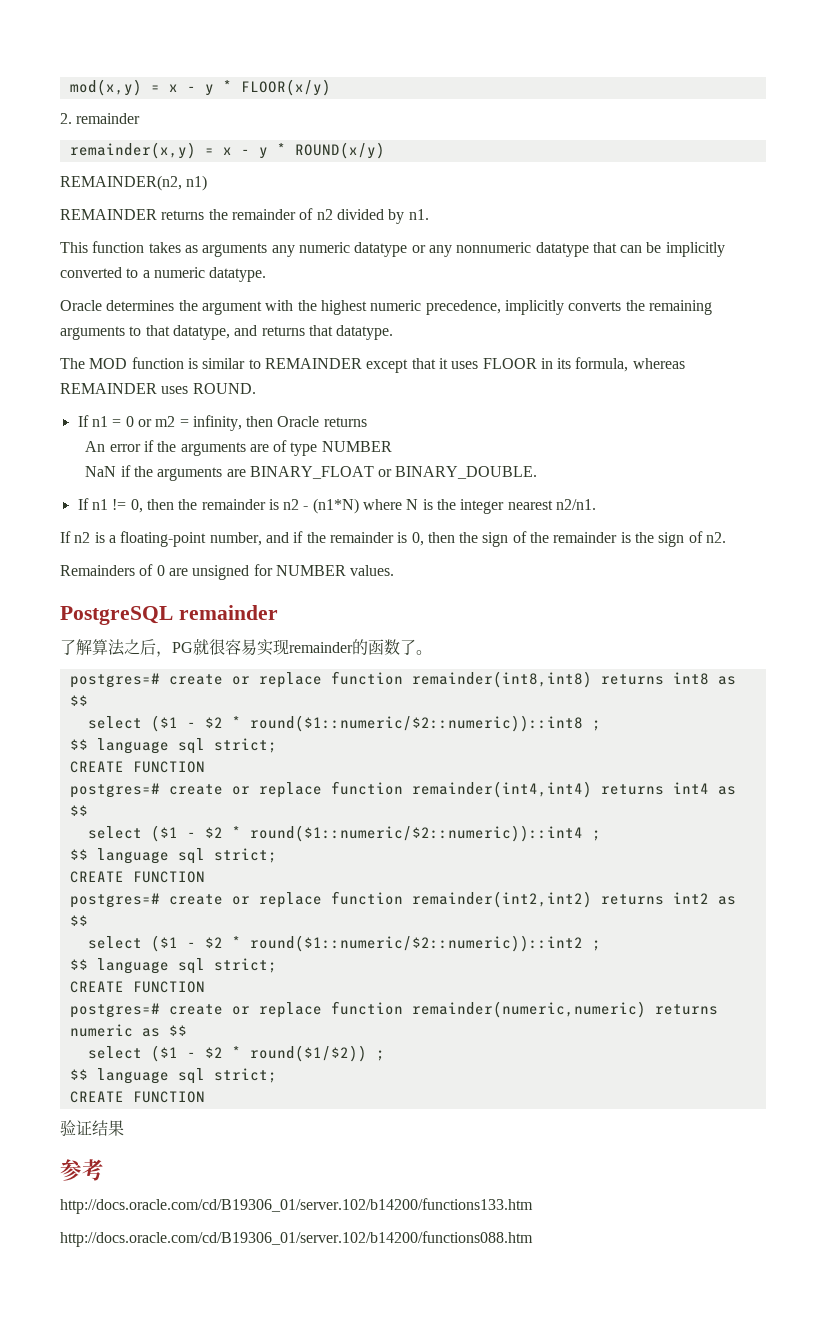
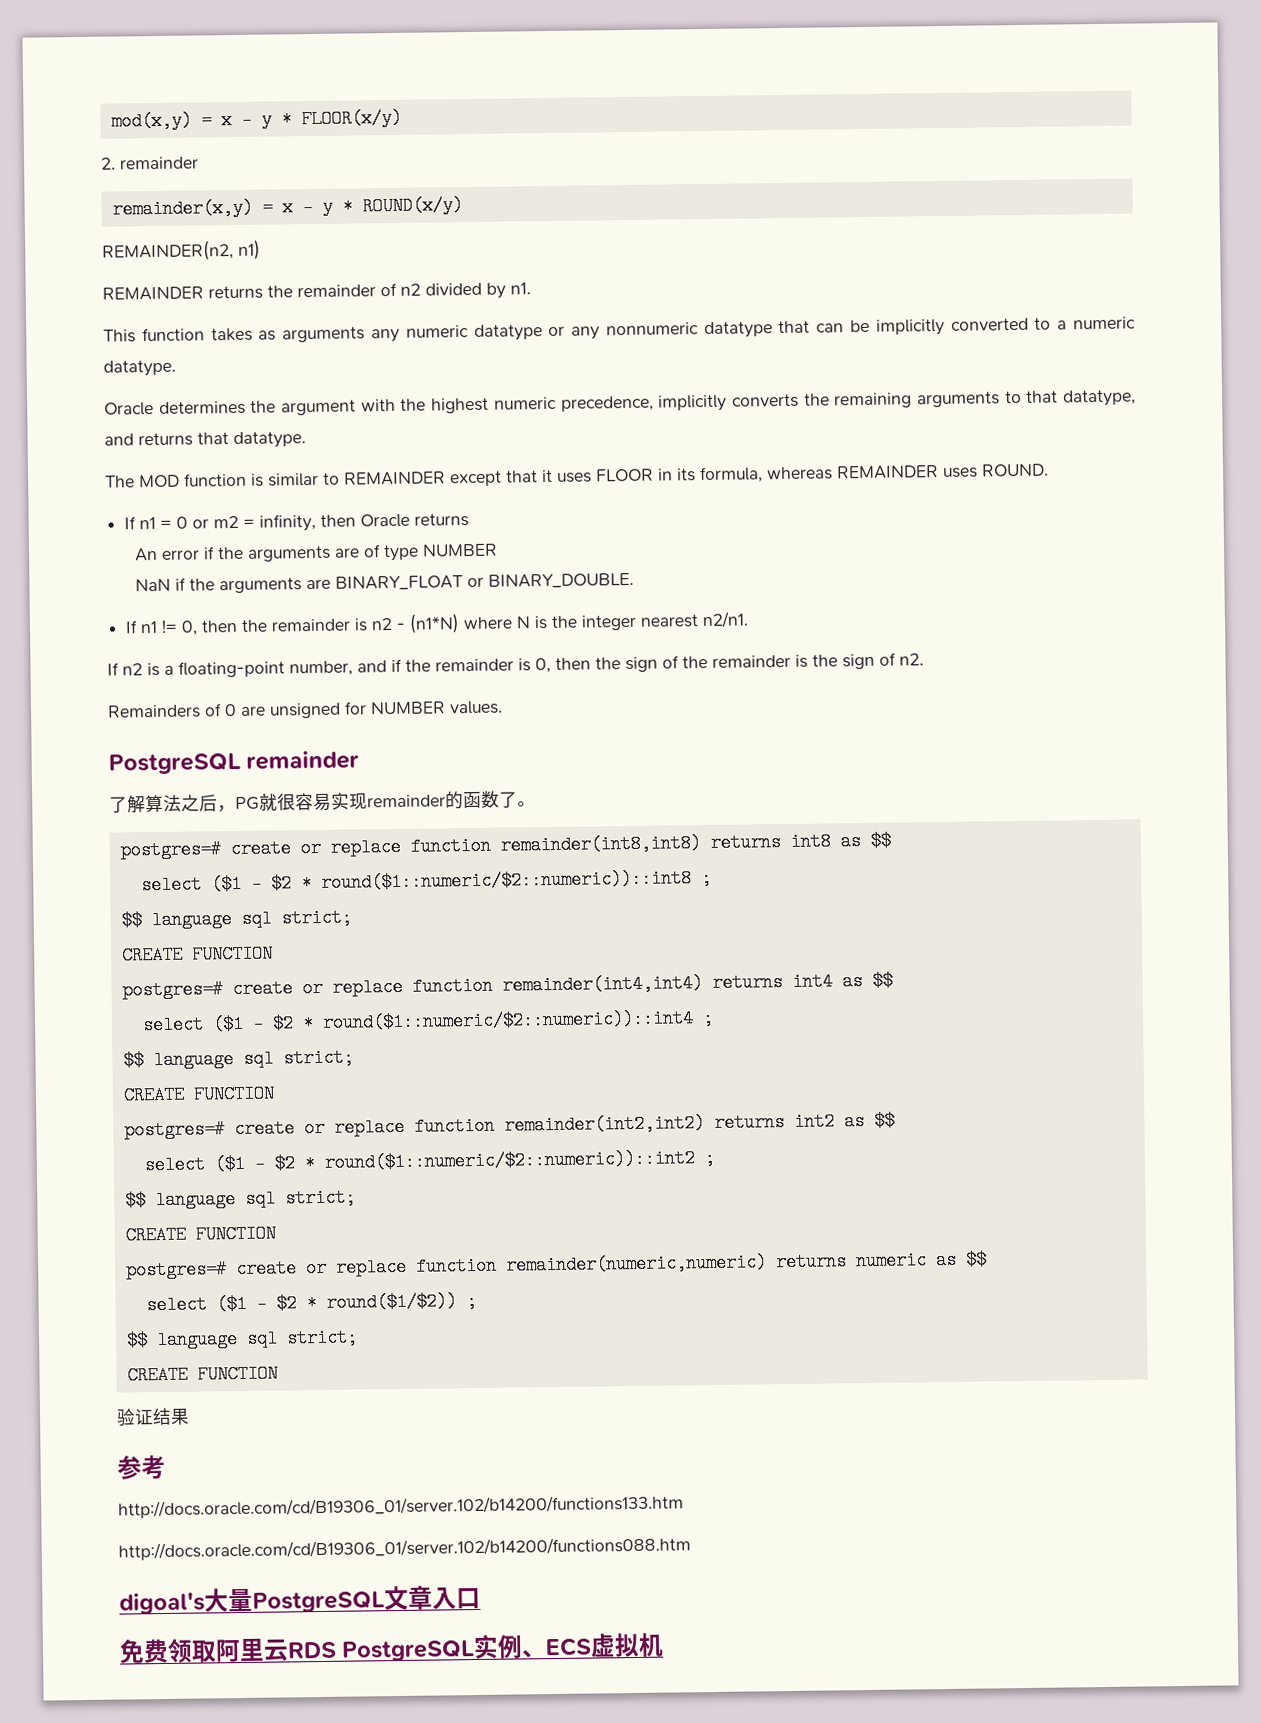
+ digoal's大量PostgreSQL文章入口
+ 免费领取阿里云RDS PostgreSQL实例、ECS虚拟机

